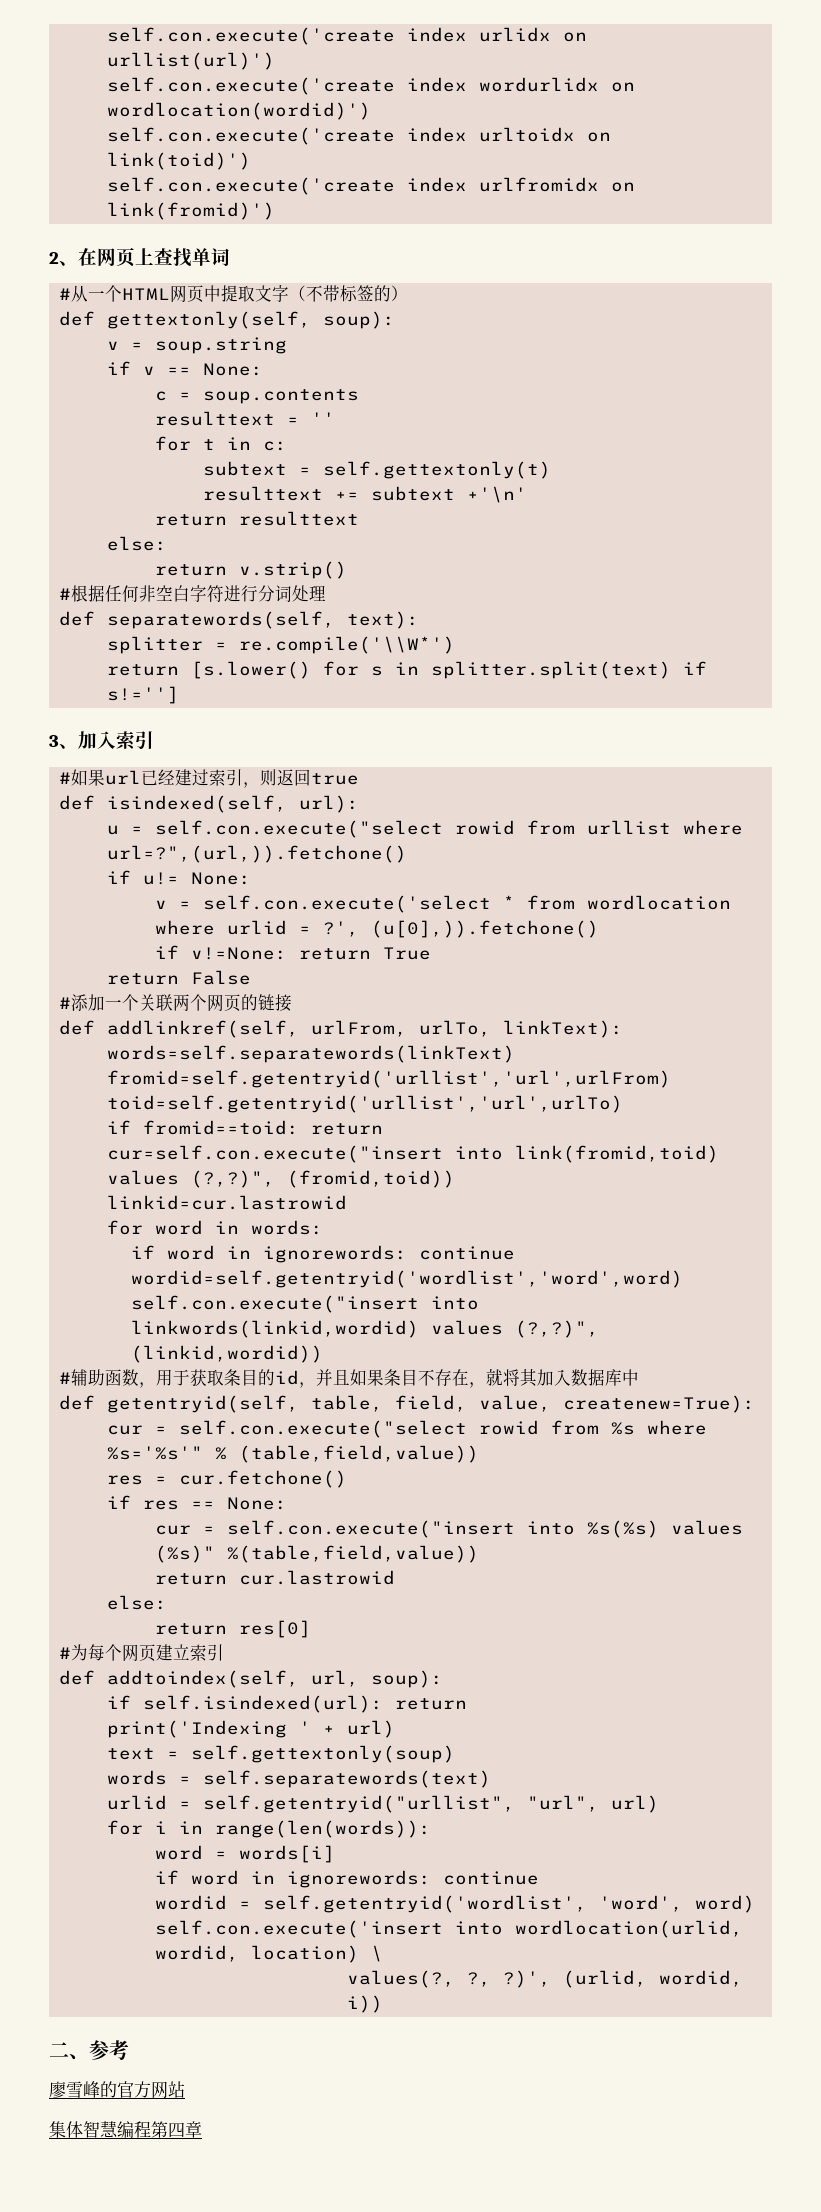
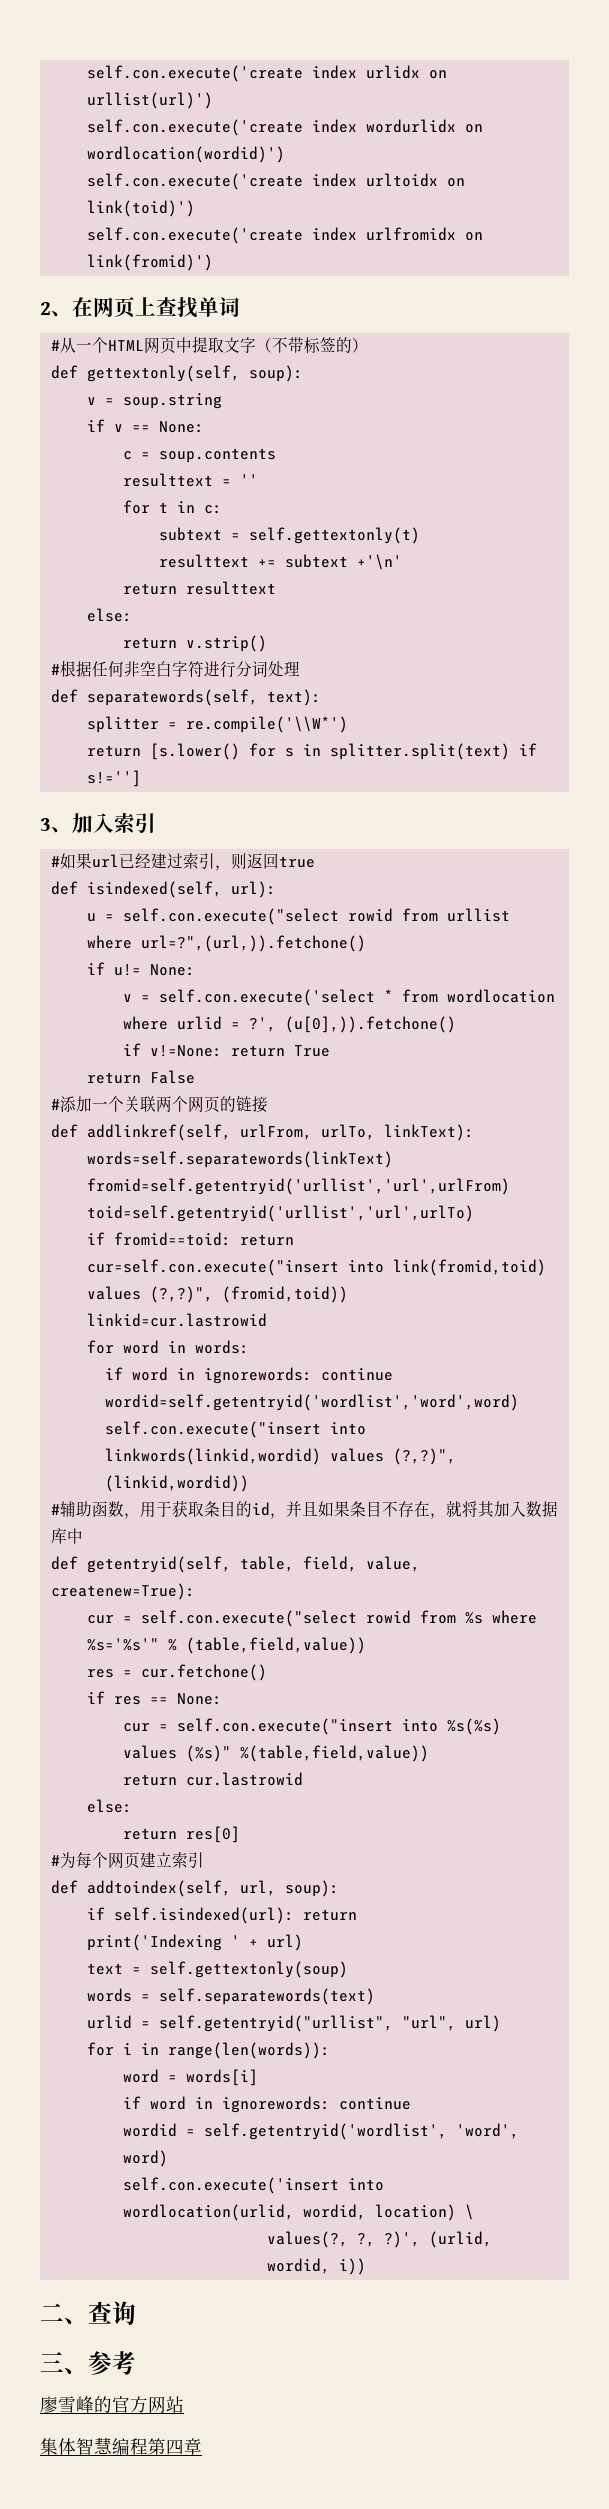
- 二、参考
+ 二、查询
+ 三、参考

